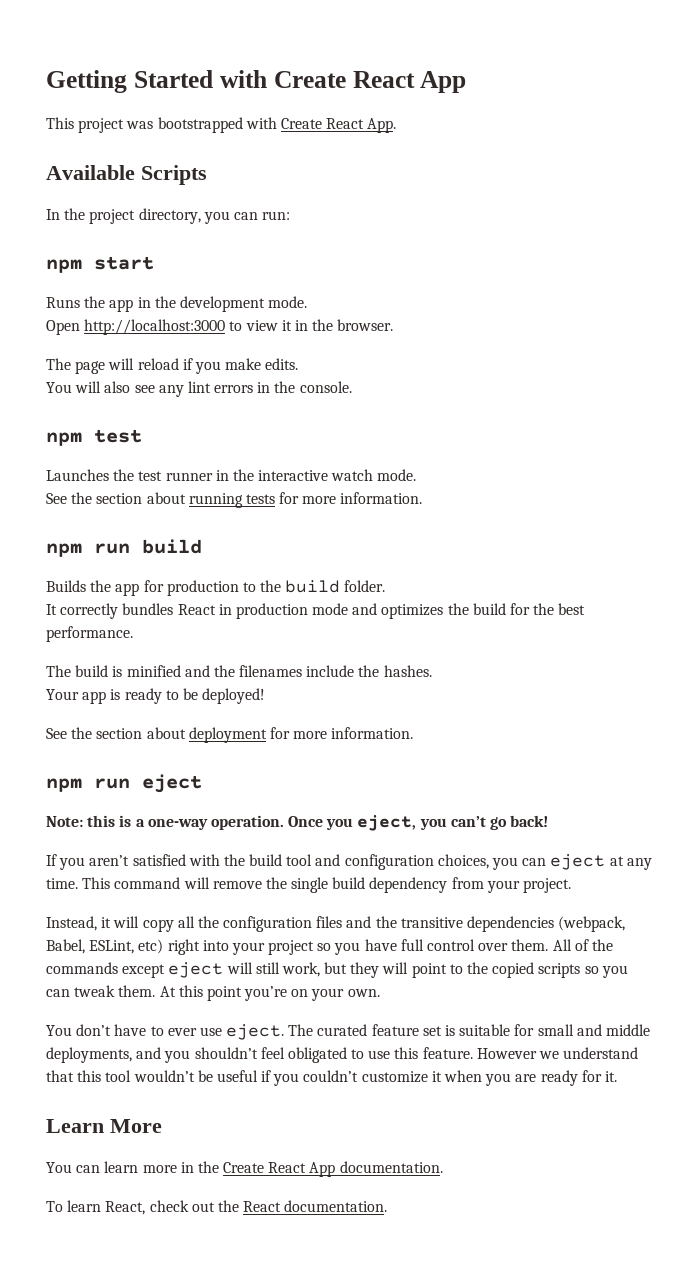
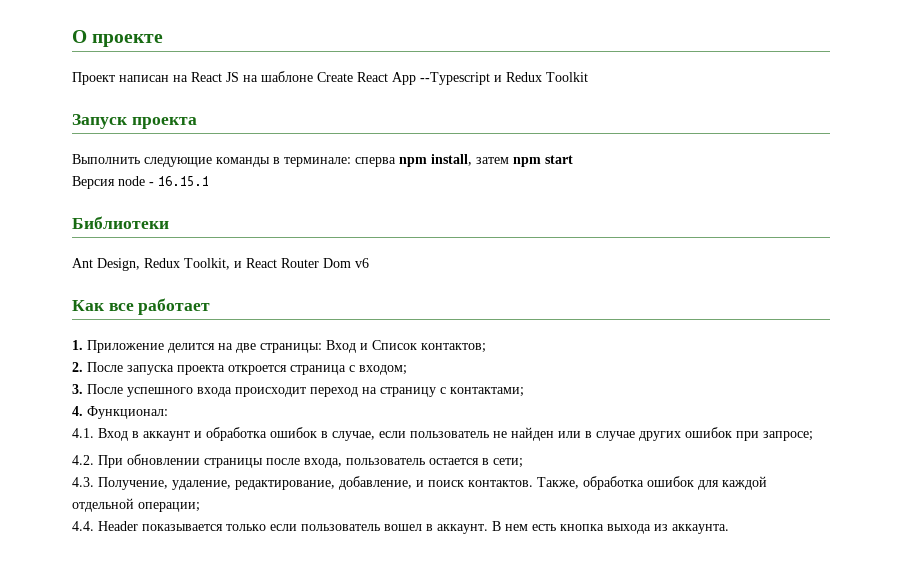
- Getting Started with Create React App
- This project was bootstrapped with Create React App.
- Available Scripts
- In the project directory, you can run:
- npm start
- Runs the app in the development mode.
- Open http://localhost:3000 to view it in the browser.
- The page will reload if you make edits.
- You will also see any lint errors in the console.
- npm test
- Launches the test runner in the interactive watch mode.
- See the section about running tests for more information.
- npm run build
- Builds the app for production to the build folder.
- It correctly bundles React in production mode and optimizes the build for the best performance.
- The build is minified and the filenames include the hashes.
- Your app is ready to be deployed!
- See the section about deployment for more information.
- npm run eject
- Note: this is a one-way operation. Once you eject, you can’t go back!
- If you aren’t satisfied with the build tool and configuration choices, you can eject at any time. This command will remove the single build dependency from your project.
- Instead, it will copy all the configuration files and the transitive dependencies (webpack, Babel, ESLint, etc) right into your project so you have full control over them. All of the commands except eject will still work, but they will point to the copied scripts so you can tweak them. At this point you’re on your own.
- You don’t have to ever use eject. The curated feature set is suitable for small and middle deployments, and you shouldn’t feel obligated to use this feature. However we understand that this tool wouldn’t be useful if you couldn’t customize it when you are ready for it.
- Learn More
- You can learn more in the Create React App documentation.
- To learn React, check out the React documentation.
+ О проекте
+ Проект написан на React JS на шаблоне Create React App --Typescript и Redux Toolkit
+ Запуск проекта
+ Выполнить следующие команды в терминале: сперва npm install, затем npm start
+ Версия node - 16.15.1
+ Библиотеки
+ Ant Design, Redux Toolkit, и React Router Dom v6
+ Как все работает
+ 1. Приложение делится на две страницы: Вход и Список контактов;
+ 2. После запуска проекта откроется страница с входом;
+ 3. После успешного входа происходит переход на страницу с контактами;
+ 4. Функционал:
+ 4.1. Вход в аккаунт и обработка ошибок в случае, если пользователь не найден или в случае других ошибок при запросе;
+ 4.2. При обновлении страницы после входа, пользователь остается в сети;
+ 4.3. Получение, удаление, редактирование, добавление, и поиск контактов. Также, обработка ошибок для каждой отдельной операции;
+ 4.4. Header показывается только если пользователь вошел в аккаунт. В нем есть кнопка выхода из аккаунта.

